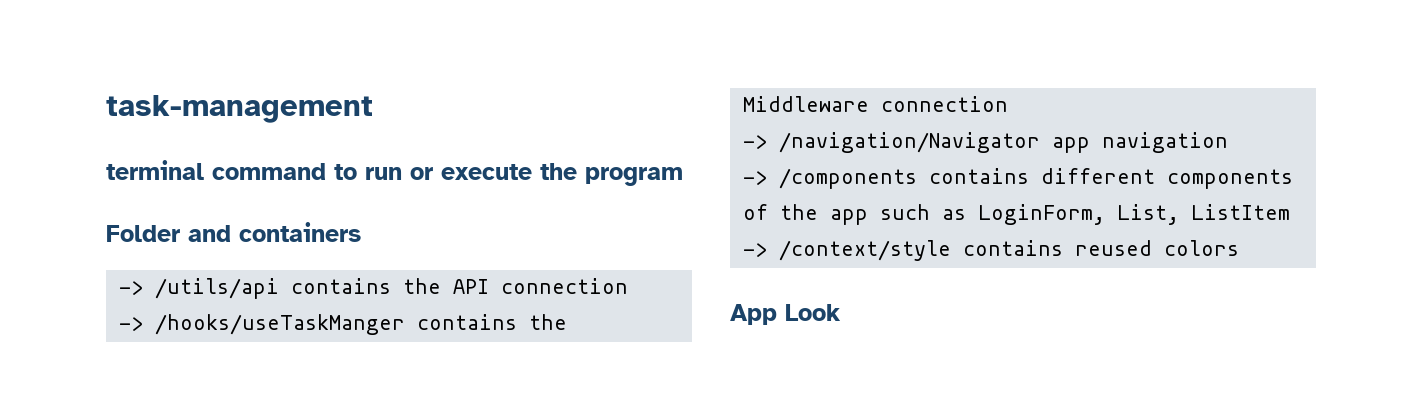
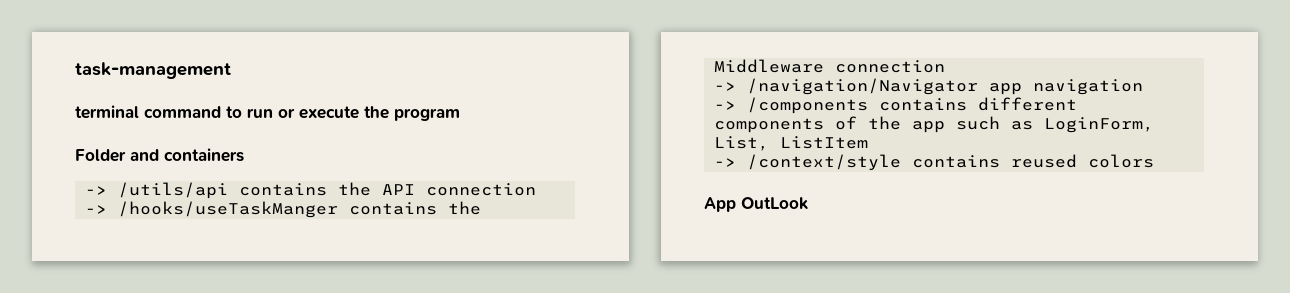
- App Look
+ App OutLook

